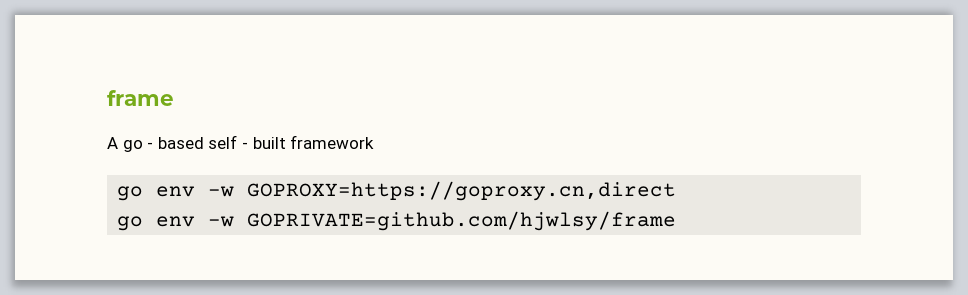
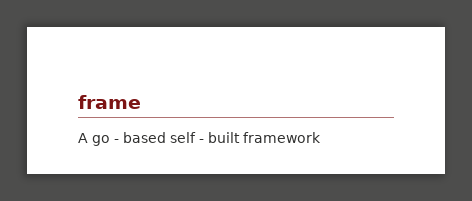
- go env -w GOPROXY=https://goproxy.cn,direct
- go env -w GOPRIVATE=github.com/hjwlsy/frame

